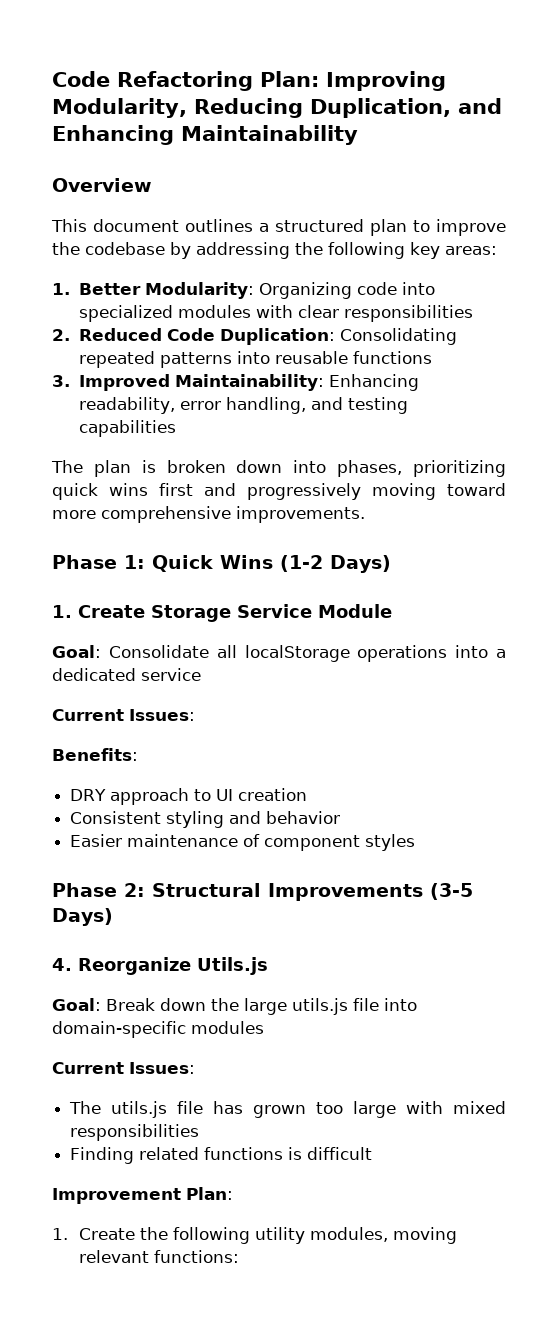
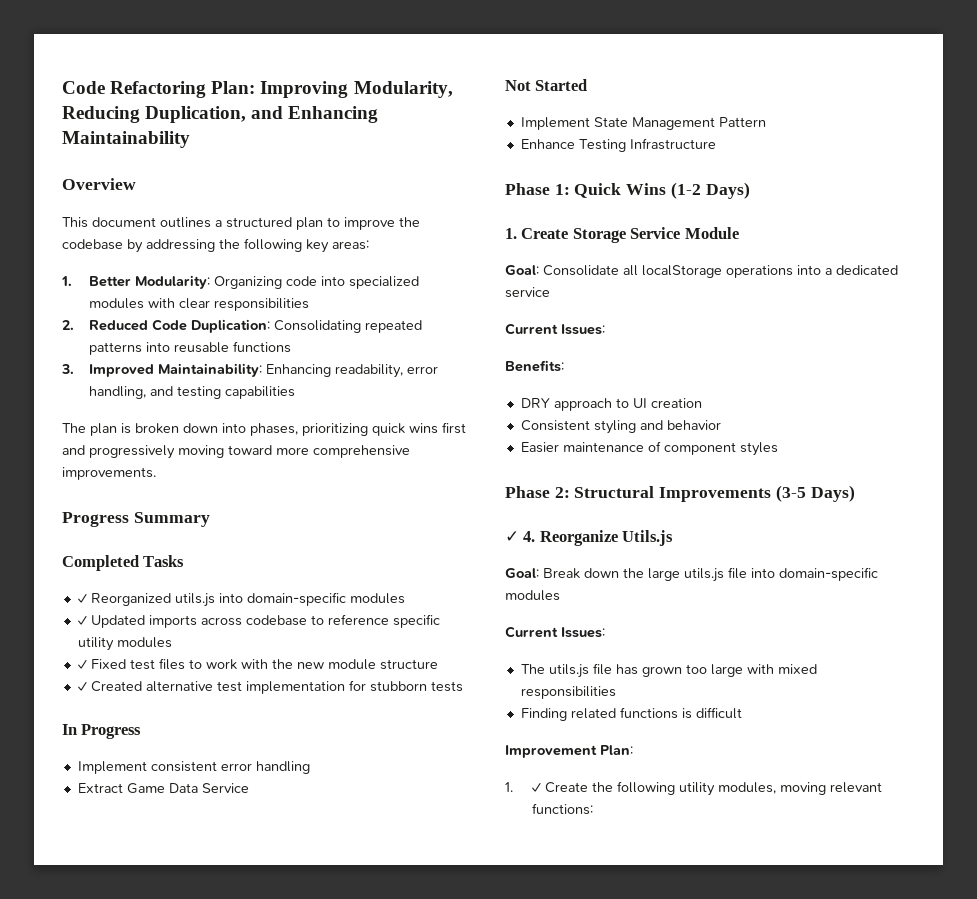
+ Progress Summary
+ Completed Tasks
+ ✓ Reorganized utils.js into domain-specific modules
+ ✓ Updated imports across codebase to reference specific utility modules
+ ✓ Fixed test files to work with the new module structure
+ ✓ Created alternative test implementation for stubborn tests
+ In Progress
+ Implement consistent error handling
+ Extract Game Data Service
+ Not Started
+ Implement State Management Pattern
+ Enhance Testing Infrastructure
- 4. Reorganize Utils.js
+ ✓ 4. Reorganize Utils.js
- 1. Create the following utility modules, moving relevant functions:
+ 1. ✓ Create the following utility modules, moving relevant functions:

